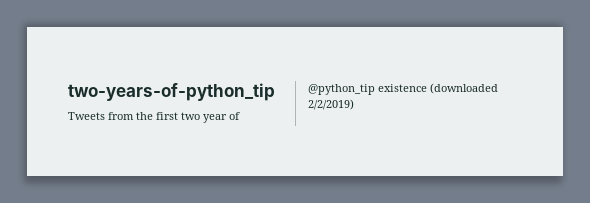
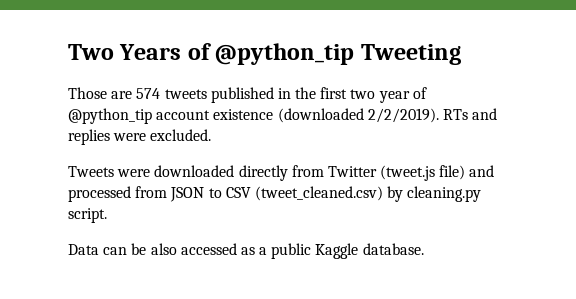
- two-years-of-python_tip
- Tweets from the first two year of @python_tip existence (downloaded 2/2/2019)
+ Two Years of @python_tip Tweeting
+ Those are 574 tweets published in the first two year of @python_tip account existence (downloaded 2/2/2019). RTs and replies were excluded.
+ Tweets were downloaded directly from Twitter (tweet.js file) and processed from JSON to CSV (tweet_cleaned.csv) by cleaning.py script.
+ Data can be also accessed as a public Kaggle database.

